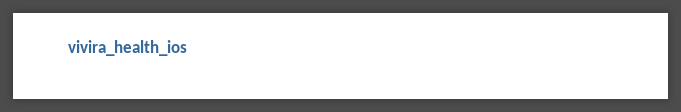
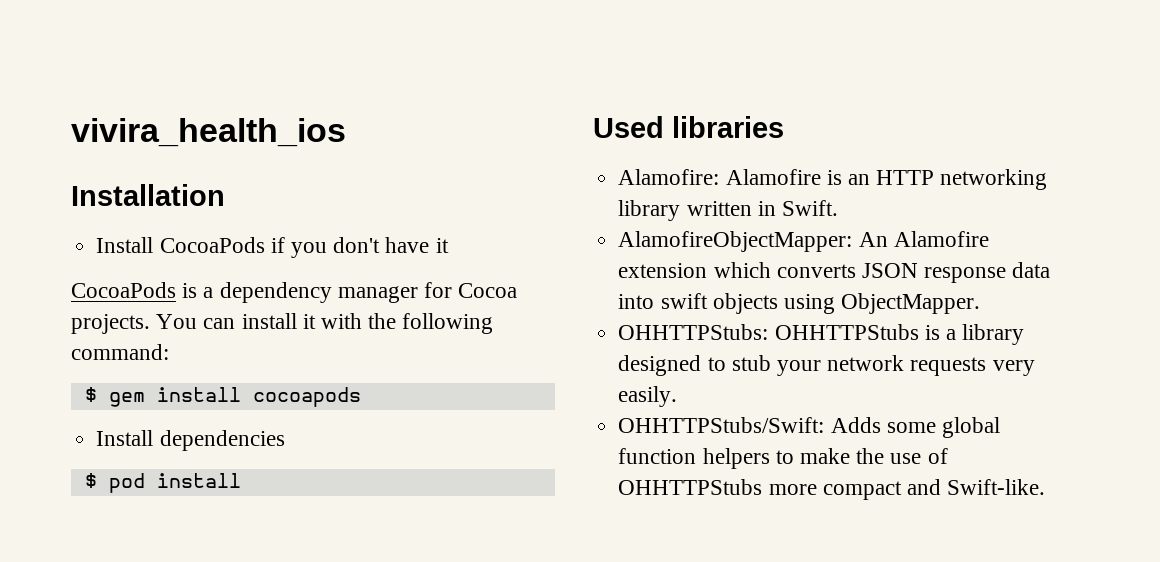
+ Installation
+ Install CocoaPods if you don't have it
+ CocoaPods is a dependency manager for Cocoa projects. You can install it with the following command:
+ $ gem install cocoapods
+ Install dependencies
+ $ pod install
+ Used libraries
+ Alamofire: Alamofire is an HTTP networking library written in Swift.
+ AlamofireObjectMapper: An Alamofire extension which converts JSON response data into swift objects using ObjectMapper.
+ OHHTTPStubs: OHHTTPStubs is a library designed to stub your network requests very easily.
+ OHHTTPStubs/Swift: Adds some global function helpers to make the use of OHHTTPStubs more compact and Swift-like.

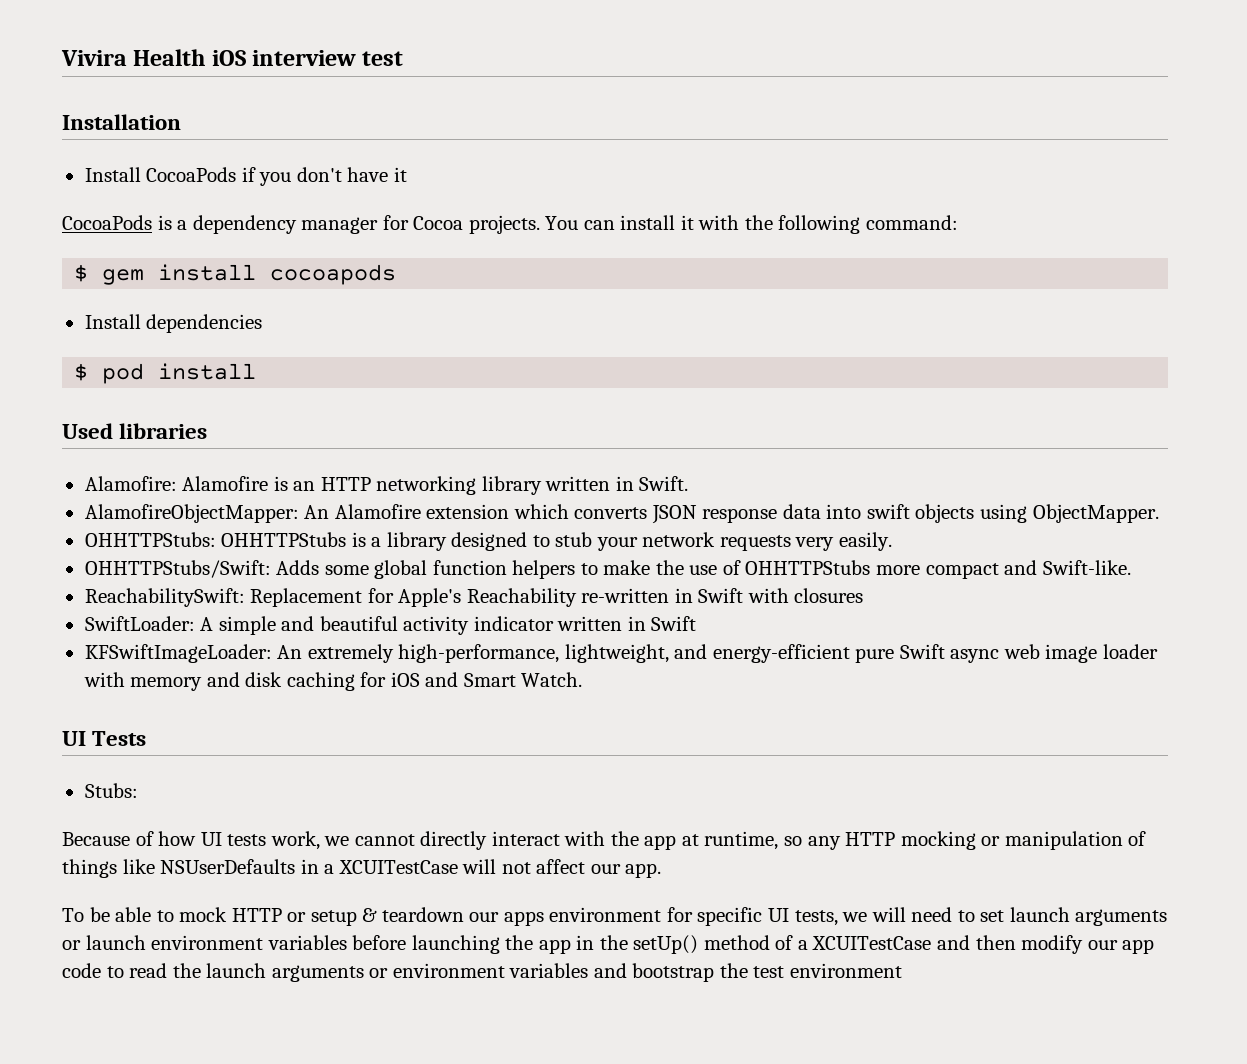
- vivira_health_ios
+ Vivira Health iOS interview test
+ ReachabilitySwift: Replacement for Apple's Reachability re-written in Swift with closures
+ SwiftLoader: A simple and beautiful activity indicator written in Swift
+ KFSwiftImageLoader: An extremely high-performance, lightweight, and energy-efficient pure Swift async web image loader with memory and disk caching for iOS and Smart Watch.
+ UI Tests
+ Stubs:
+ Because of how UI tests work, we cannot directly interact with the app at runtime, so any HTTP mocking or manipulation of things like NSUserDefaults in a XCUITestCase will not affect our app.
+ To be able to mock HTTP or setup & teardown our apps environment for specific UI tests, we will need to set launch arguments or launch environment variables before launching the app in the setUp() method of a XCUITestCase and then modify our app code to read the launch arguments or environment variables and bootstrap the test environment

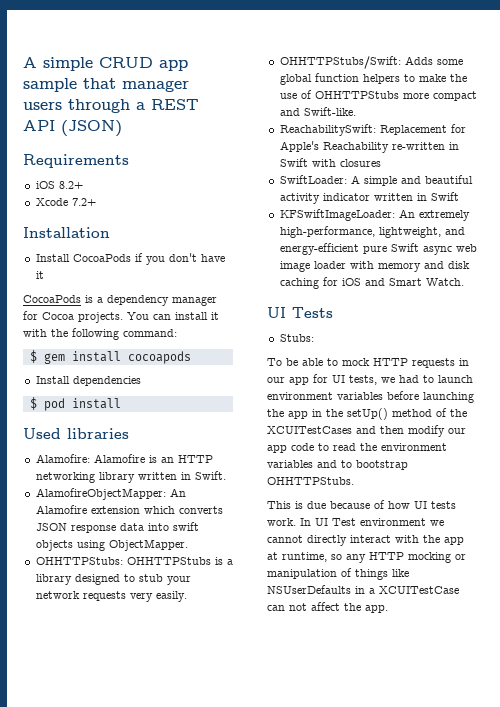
- Vivira Health iOS interview test
+ A simple CRUD app sample that manager users through a REST API (JSON)
+ Requirements
+ iOS 8.2+
+ Xcode 7.2+
- Because of how UI tests work, we cannot directly interact with the app at runtime, so any HTTP mocking or manipulation of things like NSUserDefaults in a XCUITestCase will not affect our app.
+ To be able to mock HTTP requests in our app for UI tests, we had to launch environment variables before launching the app in the setUp() method of the XCUITestCases and then modify our app code to read the environment variables and to bootstrap OHHTTPStubs.
+ This is due because of how UI tests work. In UI Test environment we cannot directly interact with the app at runtime, so any HTTP mocking or manipulation of things like NSUserDefaults in a XCUITestCase can not affect the app.
- To be able to mock HTTP or setup & teardown our apps environment for specific UI tests, we will need to set launch arguments or launch environment variables before launching the app in the setUp() method of a XCUITestCase and then modify our app code to read the launch arguments or environment variables and bootstrap the test environment

